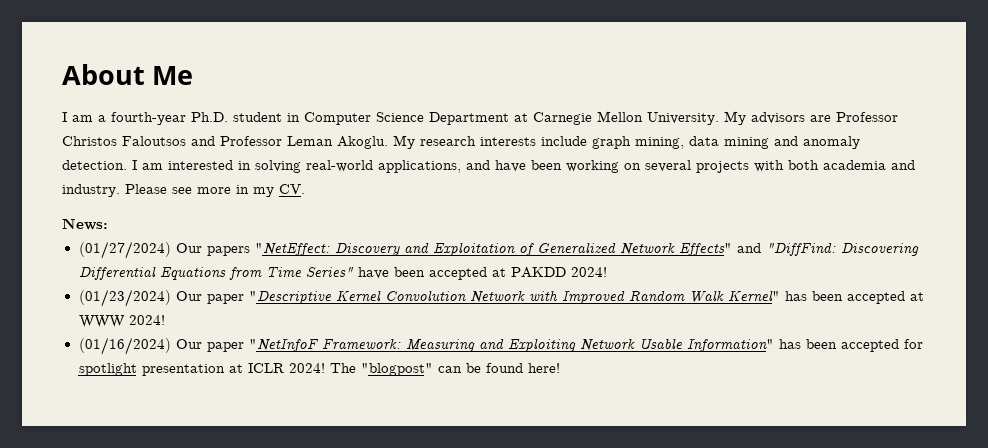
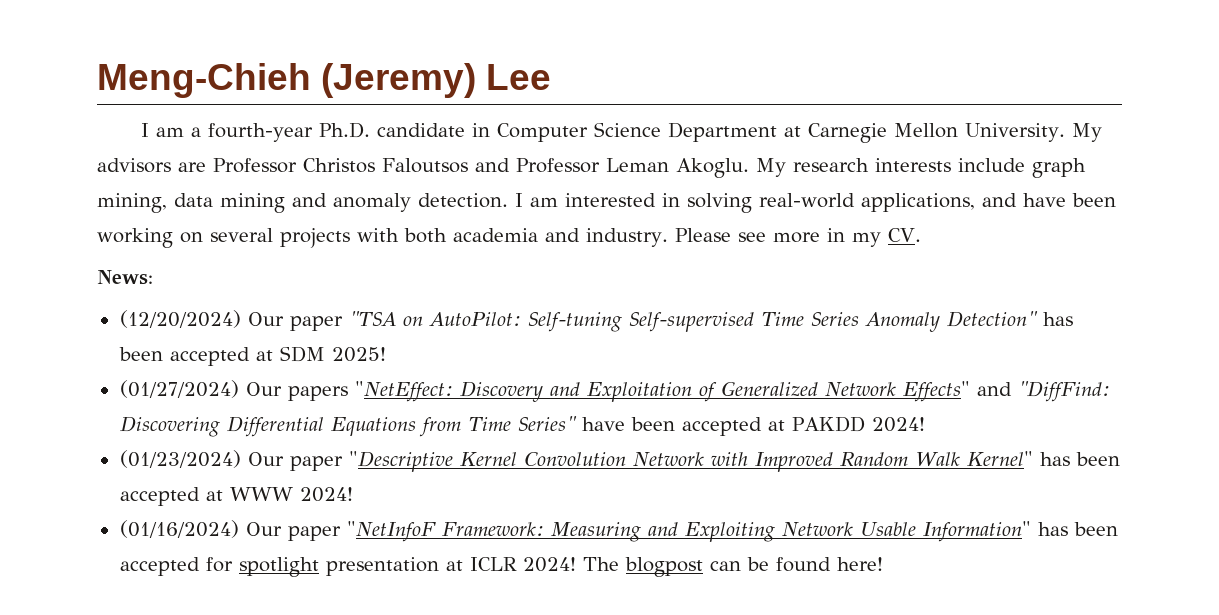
- About Me
+ Meng-Chieh (Jeremy) Lee
- I am a fourth-year Ph.D. student in Computer Science Department at Carnegie Mellon University.
+ I am a fourth-year Ph.D. candidate in Computer Science Department at Carnegie Mellon University.
+ (12/20/2024) Our paper "TSA on AutoPilot: Self-tuning Self-supervised Time Series Anomaly Detection" has been accepted at SDM 2025!
- The "blogpost" can be found here!
+ The blogpost can be found here!

